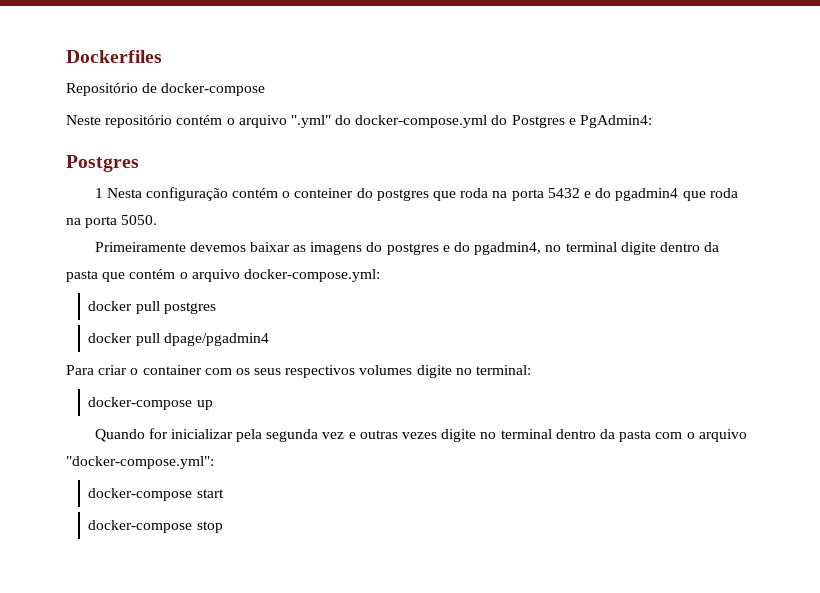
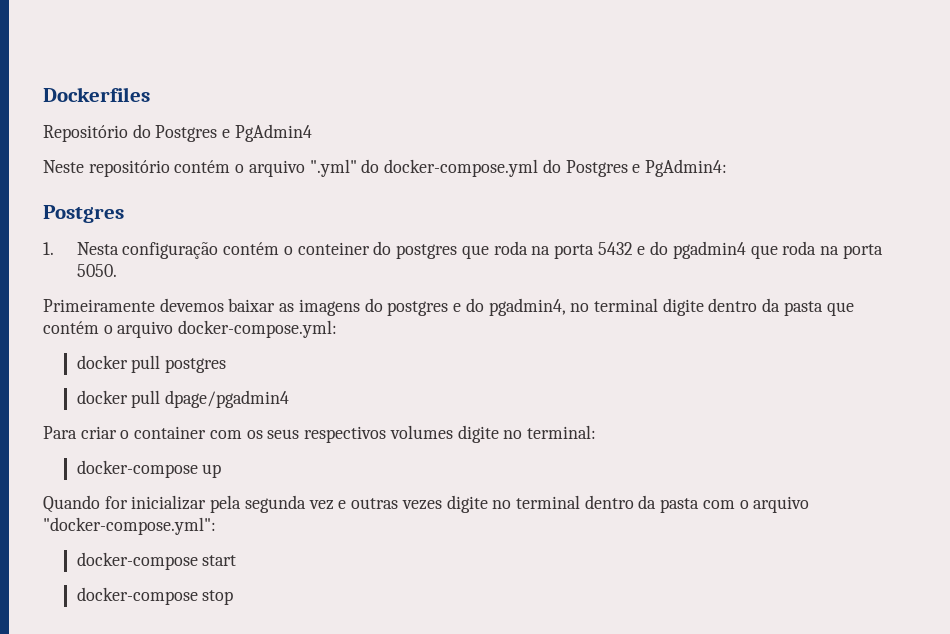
- Repositório de docker-compose
+ Repositório do Postgres e PgAdmin4
- 1 Nesta configuração contém o conteiner do postgres que roda na porta 5432 e do pgadmin4 que roda na porta 5050.
+ 1. Nesta configuração contém o conteiner do postgres que roda na porta 5432 e do pgadmin4 que roda na porta 5050.

